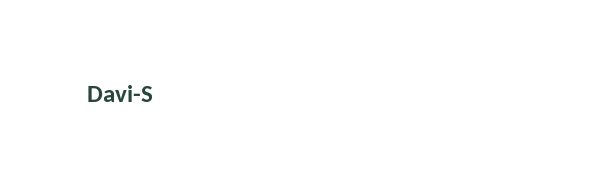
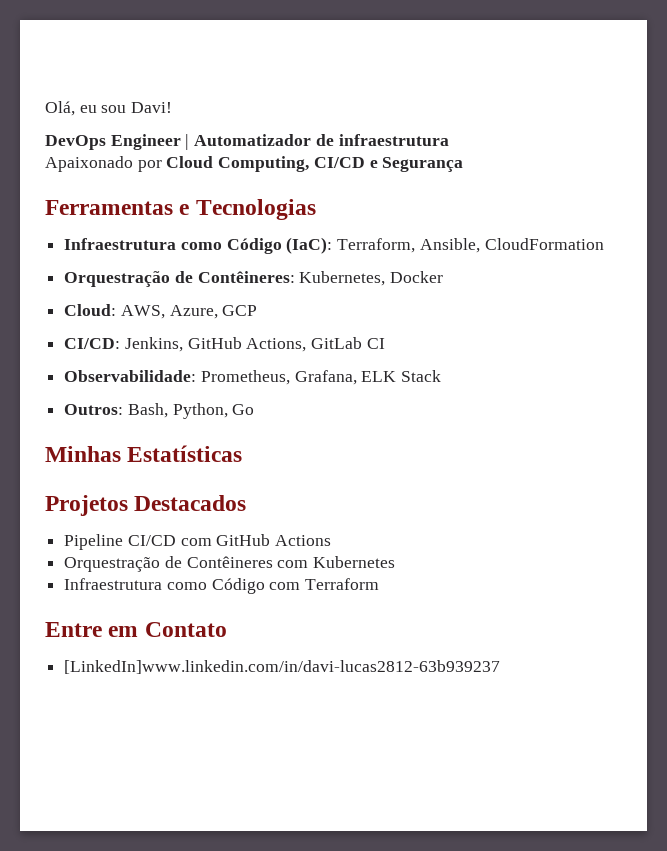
- Davi-S
+ Olá, eu sou Davi!
+ DevOps Engineer | Automatizador de infraestrutura
+ Apaixonado por Cloud Computing, CI/CD e Segurança
+ Ferramentas e Tecnologias
+ Infraestrutura como Código (IaC): Terraform, Ansible, CloudFormation
+ Orquestração de Contêineres: Kubernetes, Docker
+ Cloud: AWS, Azure, GCP
+ CI/CD: Jenkins, GitHub Actions, GitLab CI
+ Observabilidade: Prometheus, Grafana, ELK Stack
+ Outros: Bash, Python, Go
+ Minhas Estatísticas
+ Projetos Destacados
+ Pipeline CI/CD com GitHub Actions
+ Orquestração de Contêineres com Kubernetes
+ Infraestrutura como Código com Terraform
+ Entre em Contato
+ [LinkedIn]www.linkedin.com/in/davi-lucas2812-63b939237

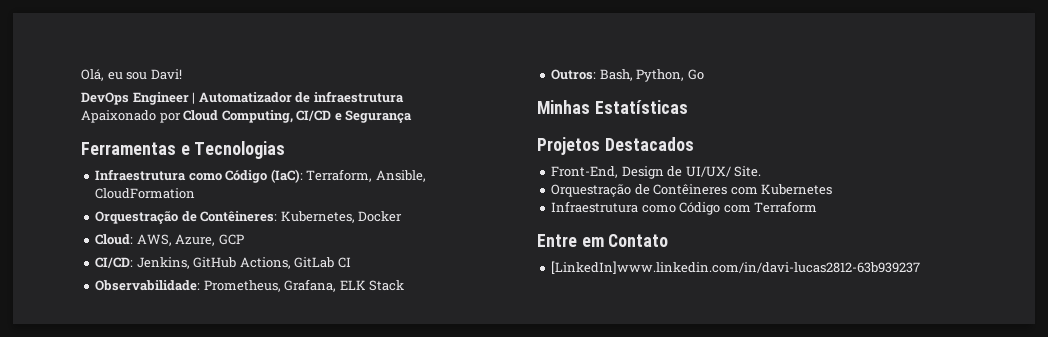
- Pipeline CI/CD com GitHub Actions
+ Front-End, Design de UI/UX/ Site.

